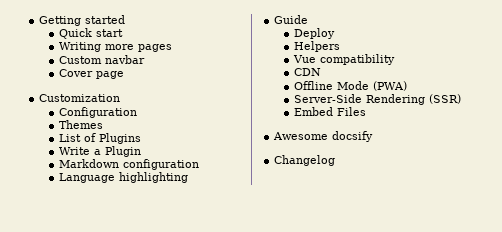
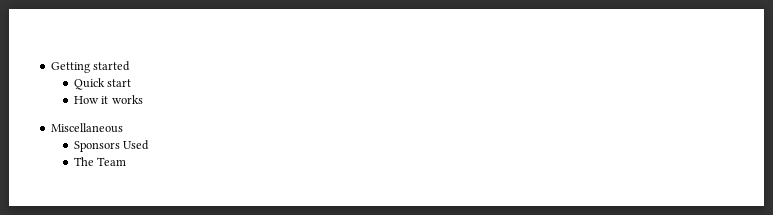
- Writing more pages
- Custom navbar
- Cover page
- Customization
- Configuration
- Themes
- List of Plugins
- Write a Plugin
- Markdown configuration
- Language highlighting
- Guide
- Deploy
- Helpers
- Vue compatibility
- CDN
- Offline Mode (PWA)
- Server-Side Rendering (SSR)
- Embed Files
- Awesome docsify
- Changelog
+ How it works
+ Miscellaneous
+ Sponsors Used
+ The Team

